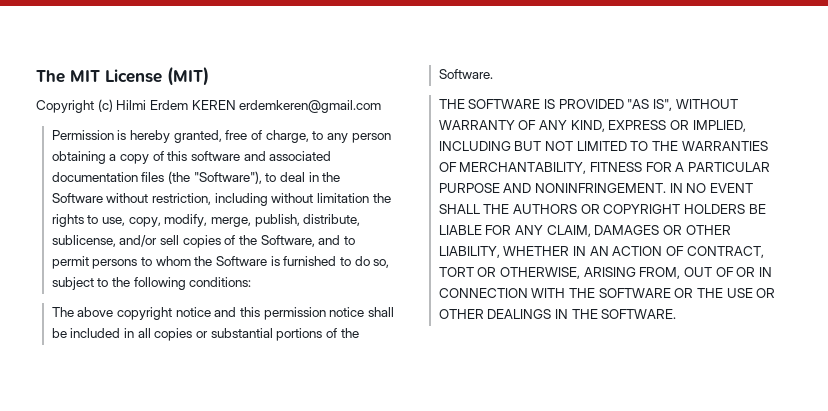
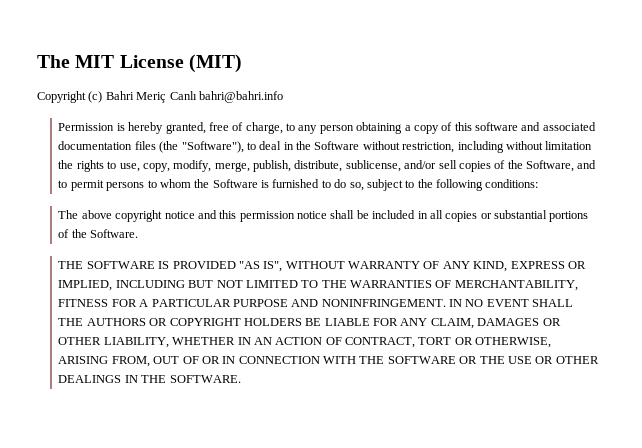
- Copyright (c) Hilmi Erdem KEREN erdemkeren@gmail.com
+ Copyright (c) Bahri Meriç Canlı bahri@bahri.info

